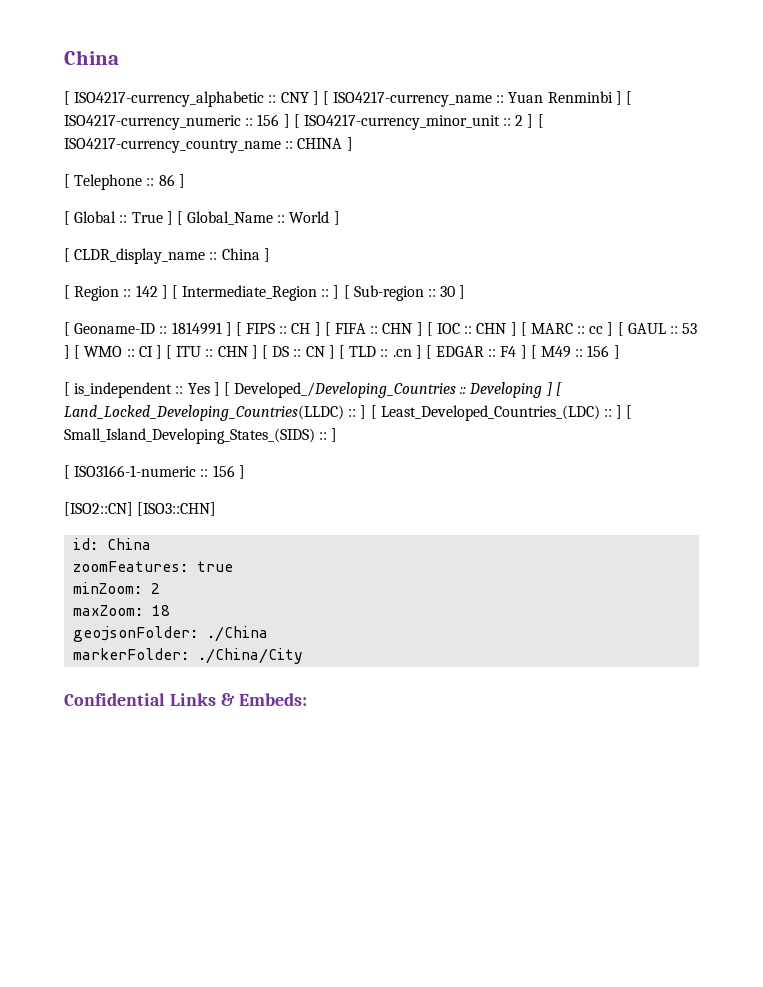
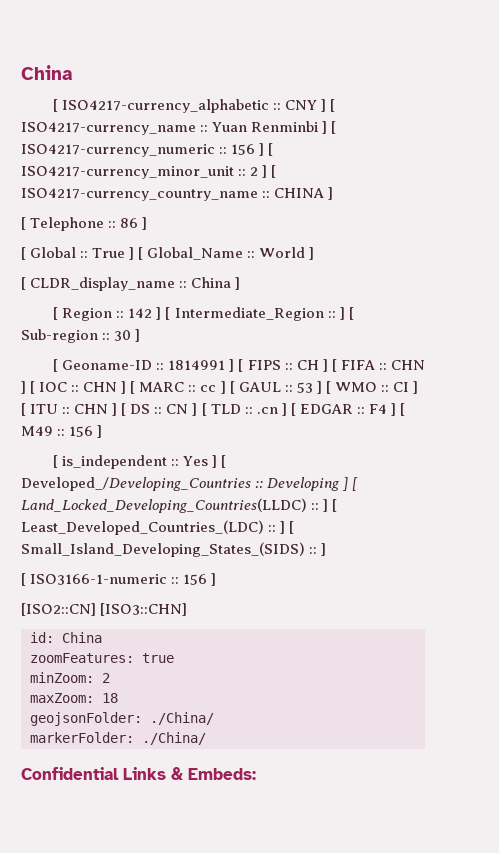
- geojsonFolder: ./China
+ geojsonFolder: ./China/
- markerFolder: ./China/City
+ markerFolder: ./China/

